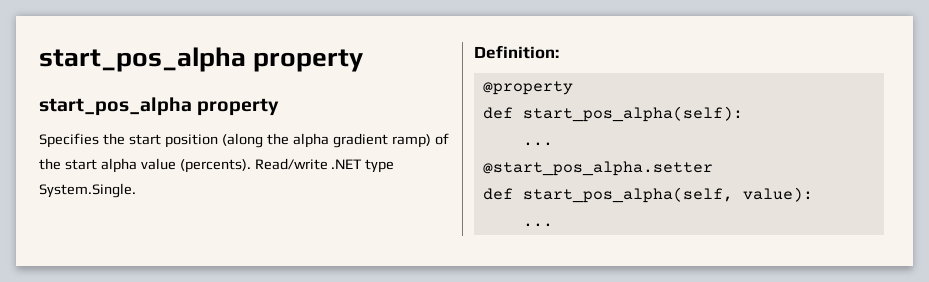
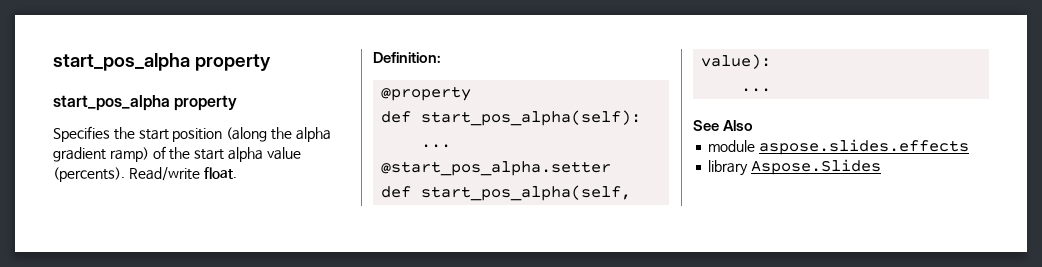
- Read/write .NET type System.Single.
+ Read/write float.
+ See Also
+ module aspose.slides.effects
+ library Aspose.Slides

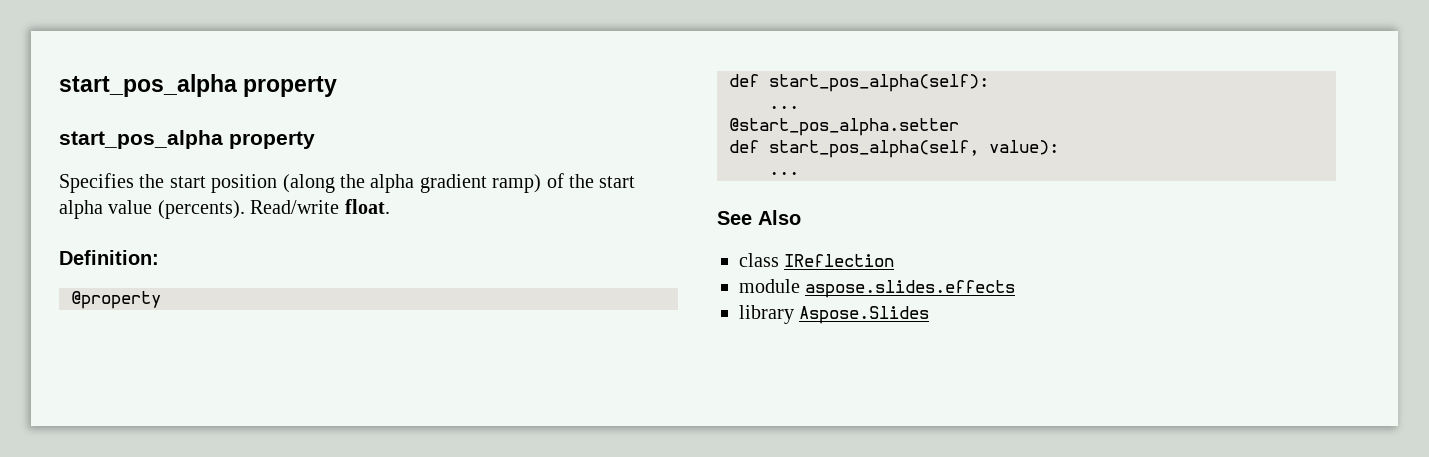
+ class IReflection

